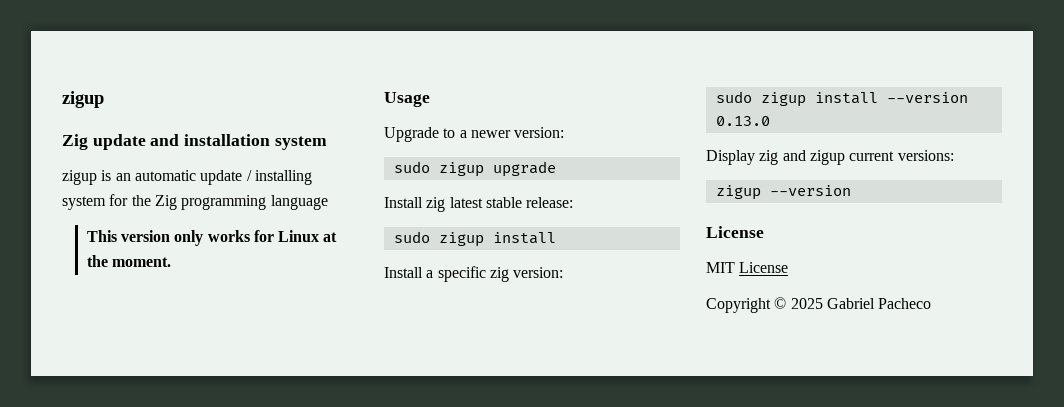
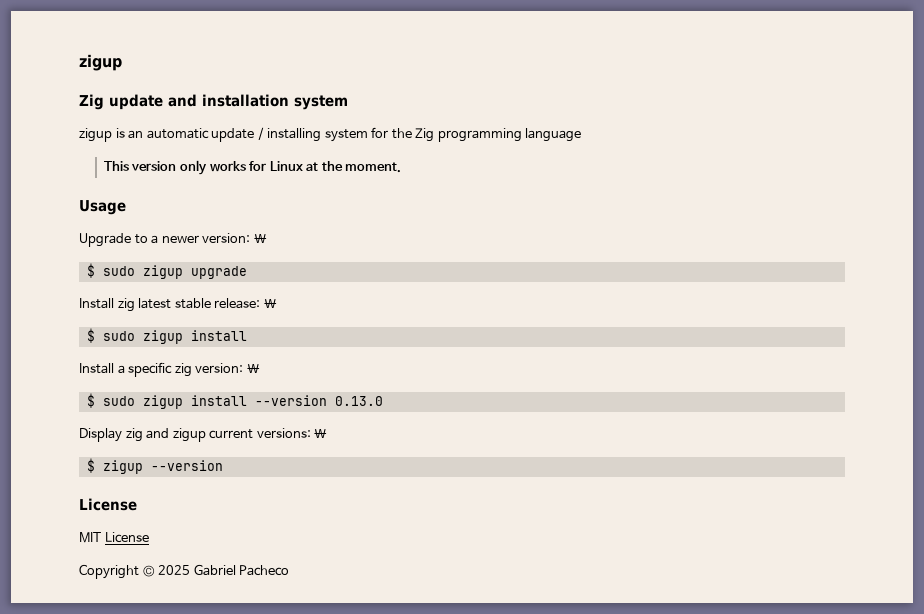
- Upgrade to a newer version:
- sudo zigup upgrade
+ Upgrade to a newer version: \
+ $ sudo zigup upgrade
- Install zig latest stable release:
- sudo zigup install
+ Install zig latest stable release: \
+ $ sudo zigup install
- Install a specific zig version:
- sudo zigup install --version 0.13.0
+ Install a specific zig version: \
+ $ sudo zigup install --version 0.13.0
- Display zig and zigup current versions:
- zigup --version
+ Display zig and zigup current versions: \
+ $ zigup --version

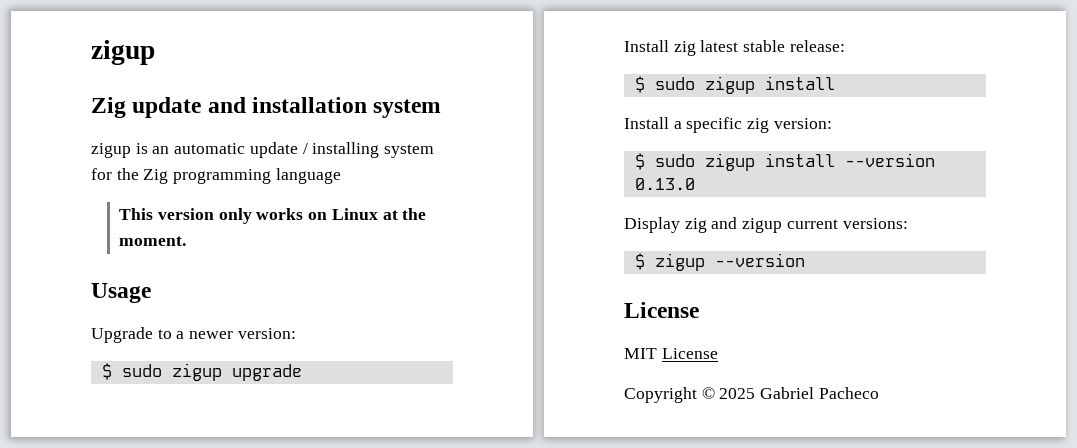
- This version only works for Linux at the moment.
+ This version only works on Linux at the moment.
- Upgrade to a newer version: \
+ Upgrade to a newer version:
- Install zig latest stable release: \
+ Install zig latest stable release:
- Install a specific zig version: \
+ Install a specific zig version:
- Display zig and zigup current versions: \
+ Display zig and zigup current versions:

